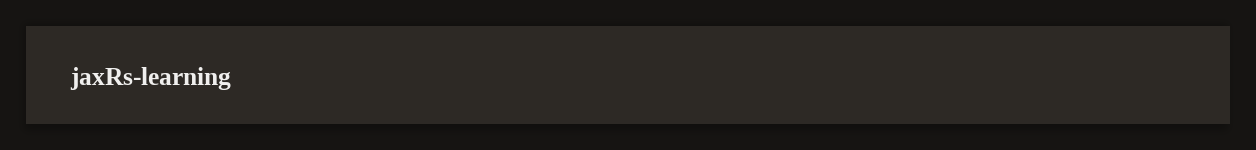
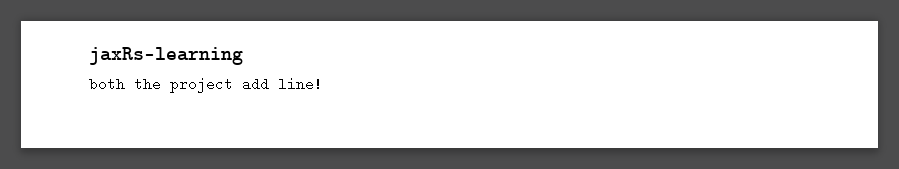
+ both the project add line!

